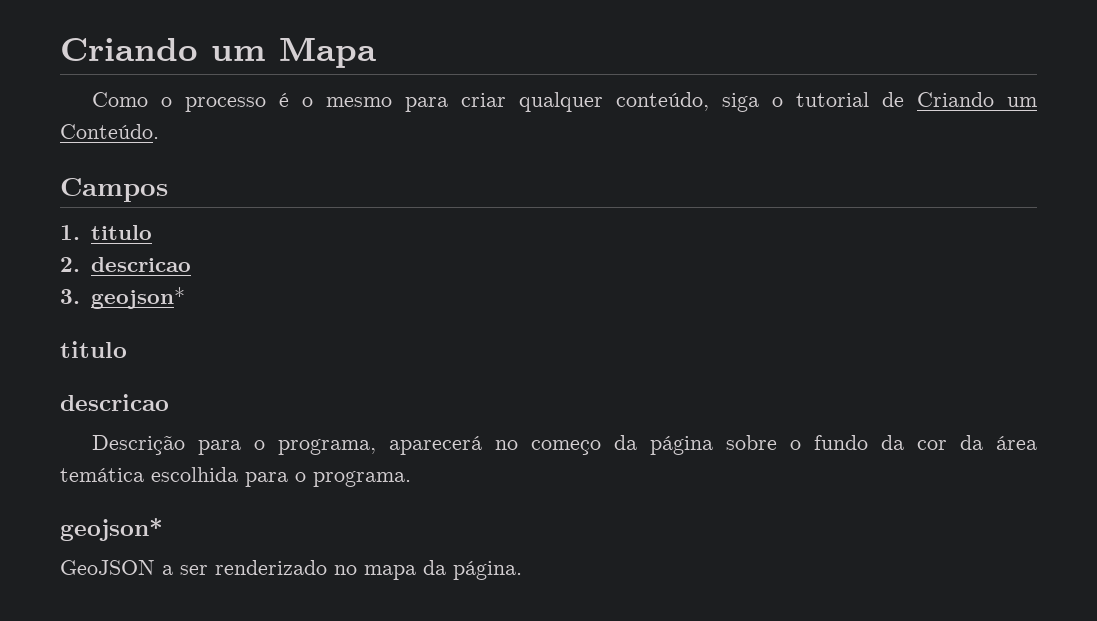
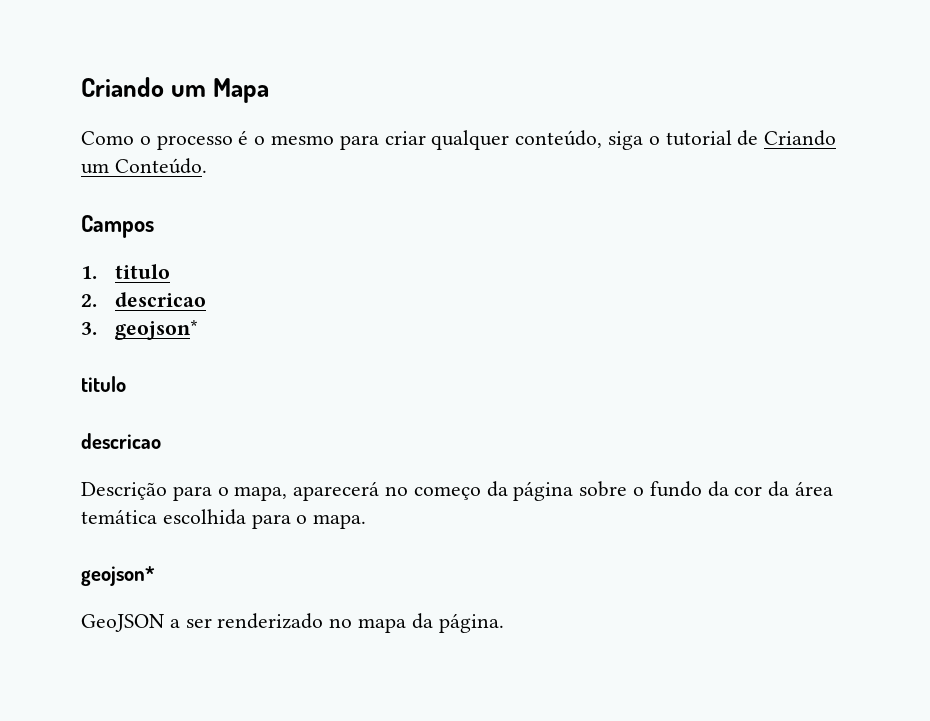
- Descrição para o programa, aparecerá no começo da página sobre o fundo da cor da área temática escolhida para o programa.
+ Descrição para o mapa, aparecerá no começo da página sobre o fundo da cor da área temática escolhida para o mapa.

